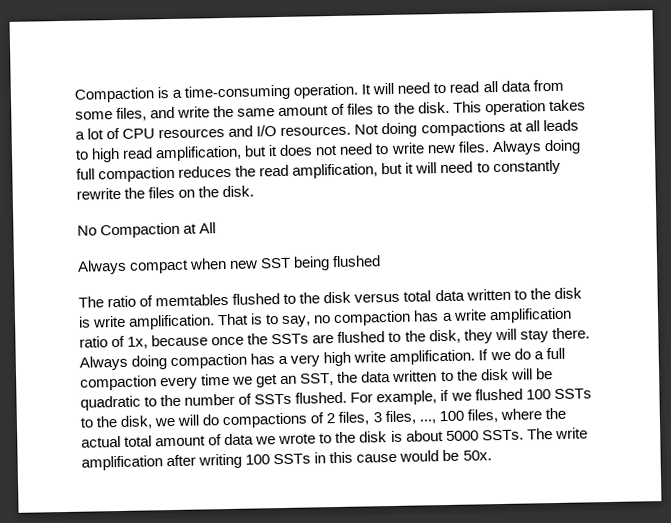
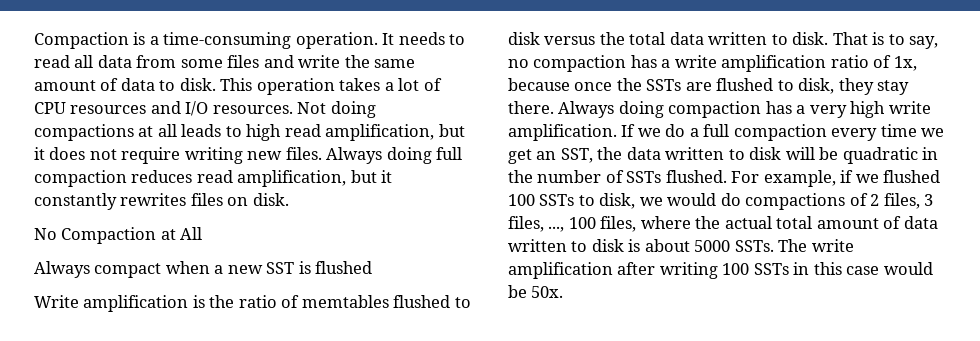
- It will need to read all data from some files, and write the same amount of files to the disk.
+ It needs to read all data from some files and write the same amount of data to disk.
- Not doing compactions at all leads to high read amplification, but it does not need to write new files.
+ Not doing compactions at all leads to high read amplification, but it does not require writing new files.
- Always doing full compaction reduces the read amplification, but it will need to constantly rewrite the files on the disk.
+ Always doing full compaction reduces read amplification, but it constantly rewrites files on disk.
- Always compact when new SST being flushed
+ Always compact when a new SST is flushed
- The ratio of memtables flushed to the disk versus total data written to the disk is write amplification.
+ Write amplification is the ratio of memtables flushed to disk versus the total data written to disk.
- That is to say, no compaction has a write amplification ratio of 1x, because once the SSTs are flushed to the disk, they will stay there.
+ That is to say, no compaction has a write amplification ratio of 1x, because once the SSTs are flushed to disk, they stay there.
- If we do a full compaction every time we get an SST, the data written to the disk will be quadratic to the number of SSTs flushed.
+ If we do a full compaction every time we get an SST, the data written to disk will be quadratic in the number of SSTs flushed.
- For example, if we flushed 100 SSTs to the disk, we will do compactions of 2 files, 3 files, ..., 100 files, where the actual total amount of data we wrote to the disk is about 5000 SSTs.
+ For example, if we flushed 100 SSTs to disk, we would do compactions of 2 files, 3 files, ..., 100 files, where the actual total amount of data written to disk is about 5000 SSTs.
- The write amplification after writing 100 SSTs in this cause would be 50x.
+ The write amplification after writing 100 SSTs in this case would be 50x.

